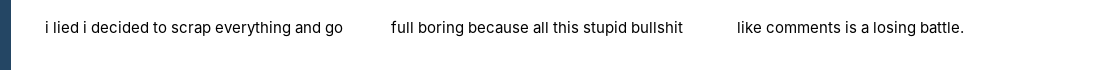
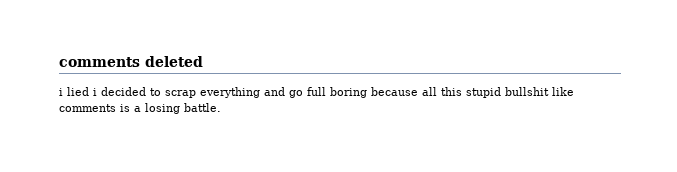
+ comments deleted

